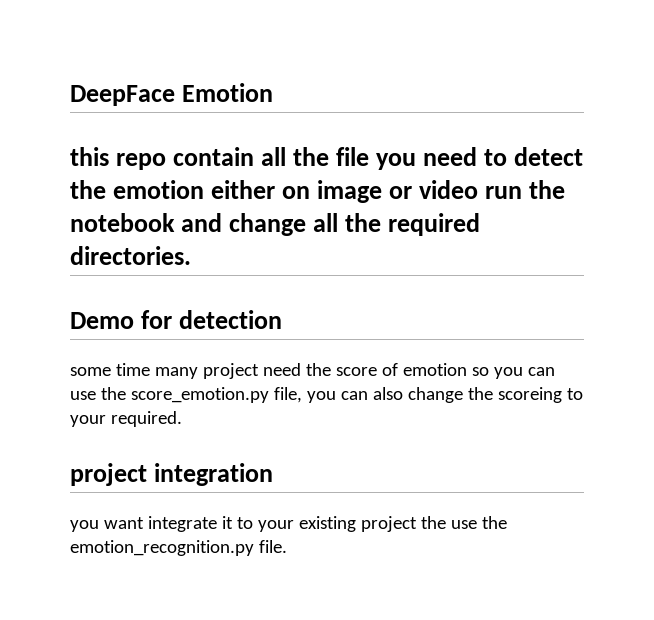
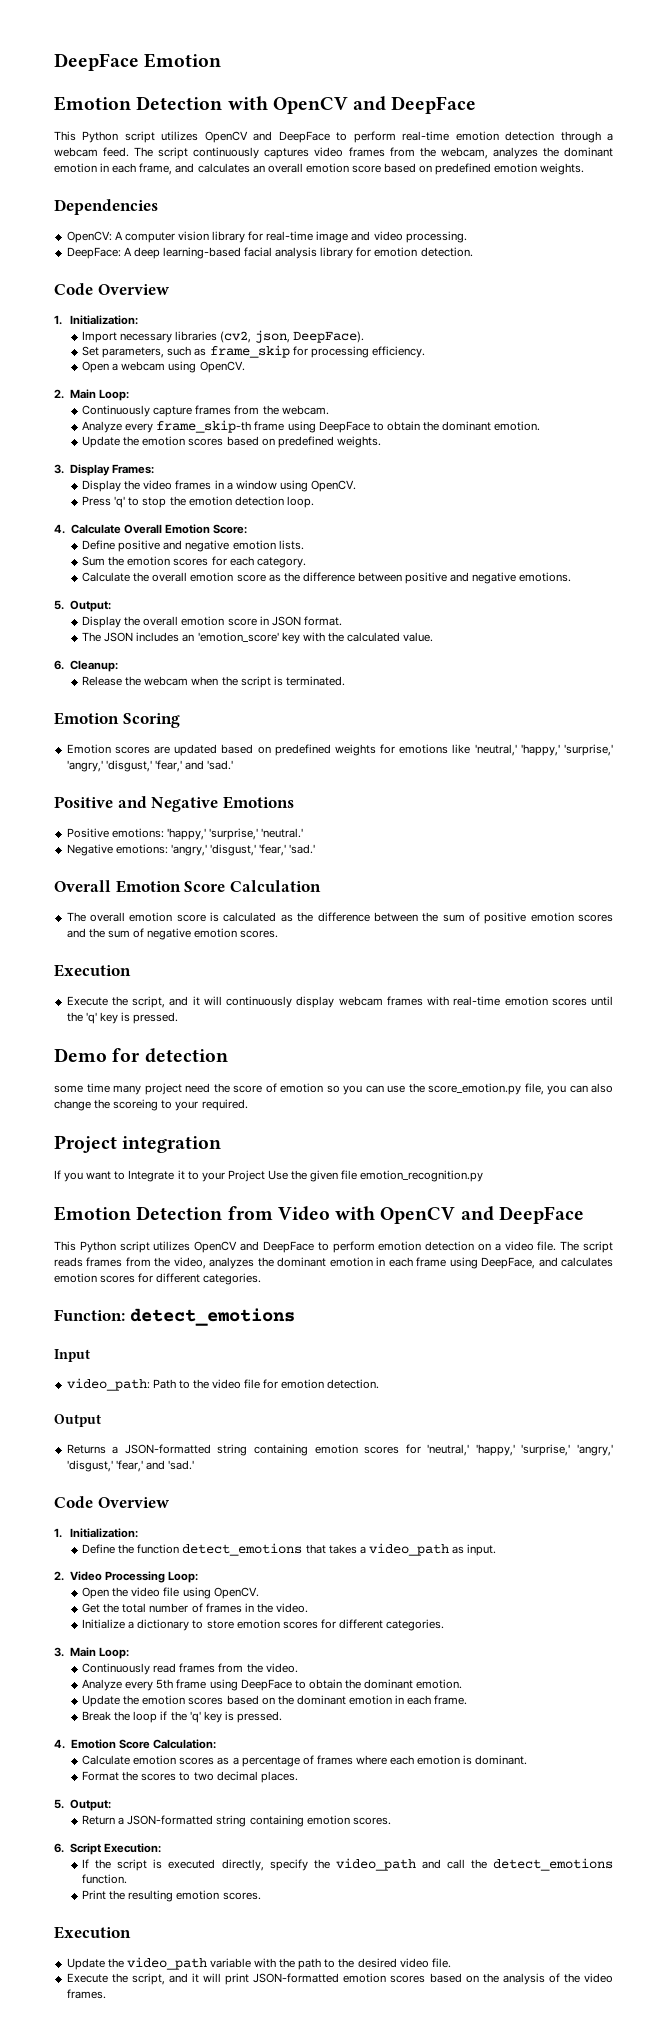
- this repo contain all the file you need to detect the emotion either on image or video run the notebook and change all the required directories.
+ Emotion Detection with OpenCV and DeepFace
+ This Python script utilizes OpenCV and DeepFace to perform real-time emotion detection through a webcam feed. The script continuously captures video frames from the webcam, analyzes the dominant emotion in each frame, and calculates an overall emotion score based on predefined emotion weights.
+ Dependencies
+ OpenCV: A computer vision library for real-time image and video processing.
+ DeepFace: A deep learning-based facial analysis library for emotion detection.
+ Code Overview
+ 1. Initialization:
+ Import necessary libraries (cv2, json, DeepFace).
+ Set parameters, such as frame_skip for processing efficiency.
+ Open a webcam using OpenCV.
+ 2. Main Loop:
+ Continuously capture frames from the webcam.
+ Analyze every frame_skip-th frame using DeepFace to obtain the dominant emotion.
+ Update the emotion scores based on predefined weights.
+ 3. Display Frames:
+ Display the video frames in a window using OpenCV.
+ Press 'q' to stop the emotion detection loop.
+ 4. Calculate Overall Emotion Score:
+ Define positive and negative emotion lists.
+ Sum the emotion scores for each category.
+ Calculate the overall emotion score as the difference between positive and negative emotions.
+ 5. Output:
+ Display the overall emotion score in JSON format.
+ The JSON includes an 'emotion_score' key with the calculated value.
+ 6. Cleanup:
+ Release the webcam when the script is terminated.
+ Emotion Scoring
+ Emotion scores are updated based on predefined weights for emotions like 'neutral,' 'happy,' 'surprise,' 'angry,' 'disgust,' 'fear,' and 'sad.'
+ Positive and Negative Emotions
+ Positive emotions: 'happy,' 'surprise,' 'neutral.'
+ Negative emotions: 'angry,' 'disgust,' 'fear,' 'sad.'
+ Overall Emotion Score Calculation
+ The overall emotion score is calculated as the difference between the sum of positive emotion scores and the sum of negative emotion scores.
+ Execution
+ Execute the script, and it will continuously display webcam frames with real-time emotion scores until the 'q' key is pressed.
- project integration
+ Project integration
- you want integrate it to your existing project the use the emotion_recognition.py file.
+ If you want to Integrate it to your Project Use the given file emotion_recognition.py
+ Emotion Detection from Video with OpenCV and DeepFace
+ This Python script utilizes OpenCV and DeepFace to perform emotion detection on a video file. The script reads frames from the video, analyzes the dominant emotion in each frame using DeepFace, and calculates emotion scores for different categories.
+ Function: detect_emotions
+ Input
+ video_path: Path to the video file for emotion detection.
+ Output
+ Returns a JSON-formatted string containing emotion scores for 'neutral,' 'happy,' 'surprise,' 'angry,' 'disgust,' 'fear,' and 'sad.'
+ Code Overview
+ 1. Initialization:
+ Define the function detect_emotions that takes a video_path as input.
+ 2. Video Processing Loop:
+ Open the video file using OpenCV.
+ Get the total number of frames in the video.
+ Initialize a dictionary to store emotion scores for different categories.
+ 3. Main Loop:
+ Continuously read frames from the video.
+ Analyze every 5th frame using DeepFace to obtain the dominant emotion.
+ Update the emotion scores based on the dominant emotion in each frame.
+ Break the loop if the 'q' key is pressed.
+ 4. Emotion Score Calculation:
+ Calculate emotion scores as a percentage of frames where each emotion is dominant.
+ Format the scores to two decimal places.
+ 5. Output:
+ Return a JSON-formatted string containing emotion scores.
+ 6. Script Execution:
+ If the script is executed directly, specify the video_path and call the detect_emotions function.
+ Print the resulting emotion scores.
+ Execution
+ Update the video_path variable with the path to the desired video file.
+ Execute the script, and it will print JSON-formatted emotion scores based on the analysis of the video frames.

